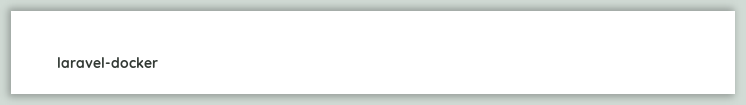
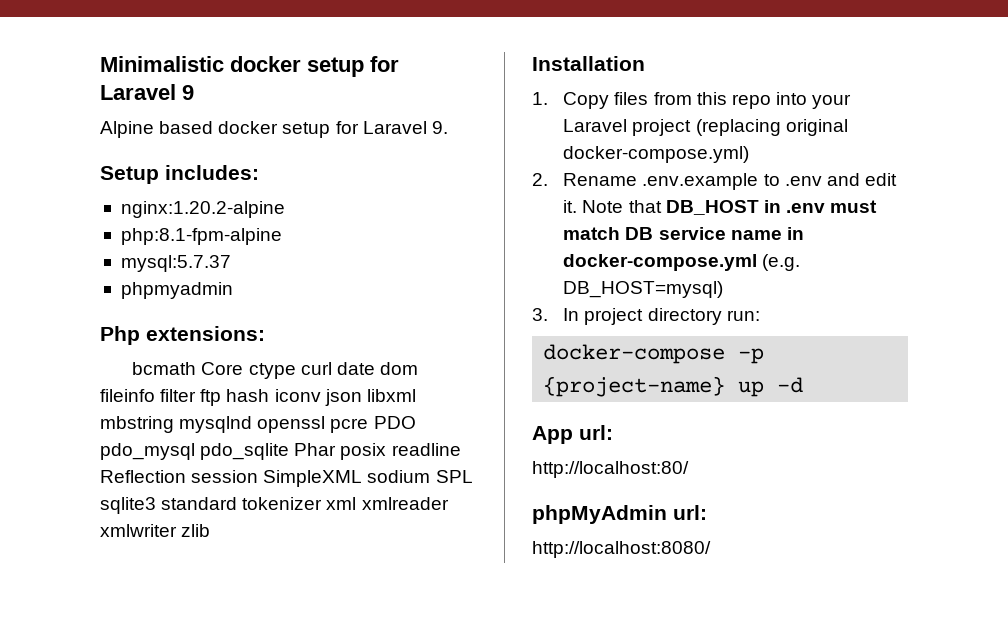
- laravel-docker
+ Minimalistic docker setup for Laravel 9
+ Alpine based docker setup for Laravel 9.
+ Setup includes:
+ nginx:1.20.2-alpine
+ php:8.1-fpm-alpine
+ mysql:5.7.37
+ phpmyadmin
+ Php extensions:
+ bcmath Core ctype curl date dom fileinfo filter ftp hash iconv json libxml mbstring mysqlnd openssl pcre PDO pdo_mysql pdo_sqlite Phar posix readline Reflection session SimpleXML sodium SPL sqlite3 standard tokenizer xml xmlreader xmlwriter zlib
+ Installation
+ 1. Copy files from this repo into your Laravel project (replacing original docker-compose.yml)
+ 2. Rename .env.example to .env and edit it. Note that DB_HOST in .env must match DB service name in docker-compose.yml (e.g. DB_HOST=mysql)
+ 3. In project directory run:
+ docker-compose -p {project-name} up -d
+ App url:
+ http://localhost:80/
+ phpMyAdmin url:
+ http://localhost:8080/

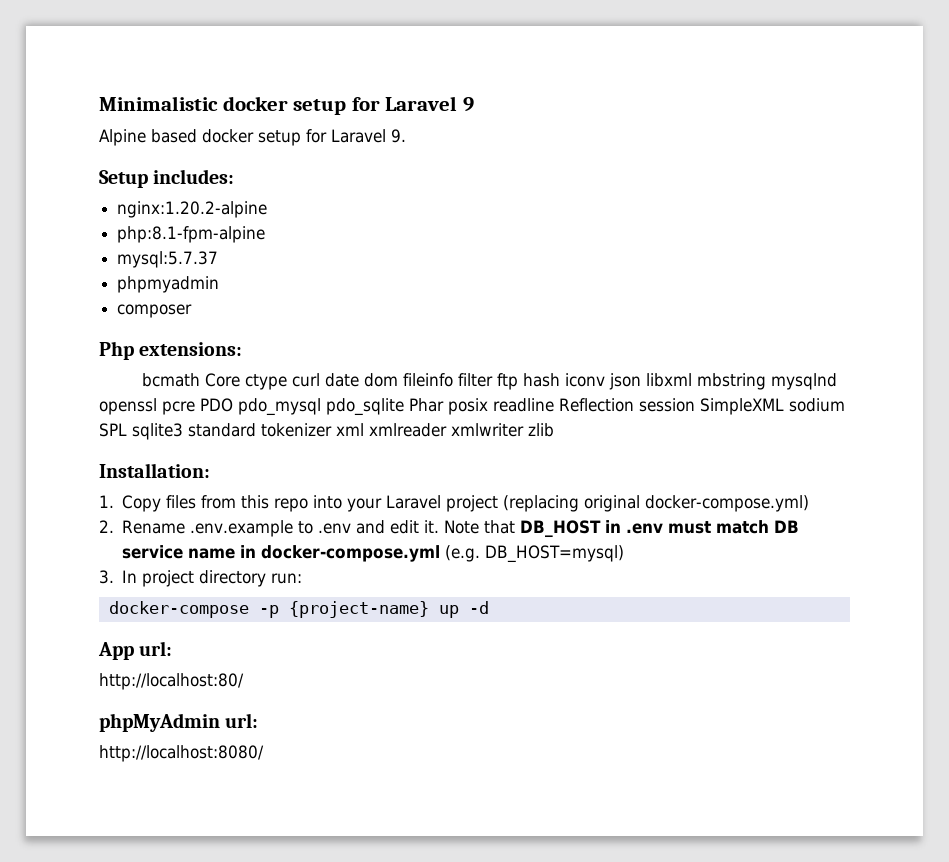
+ composer
- Installation
+ Installation:

